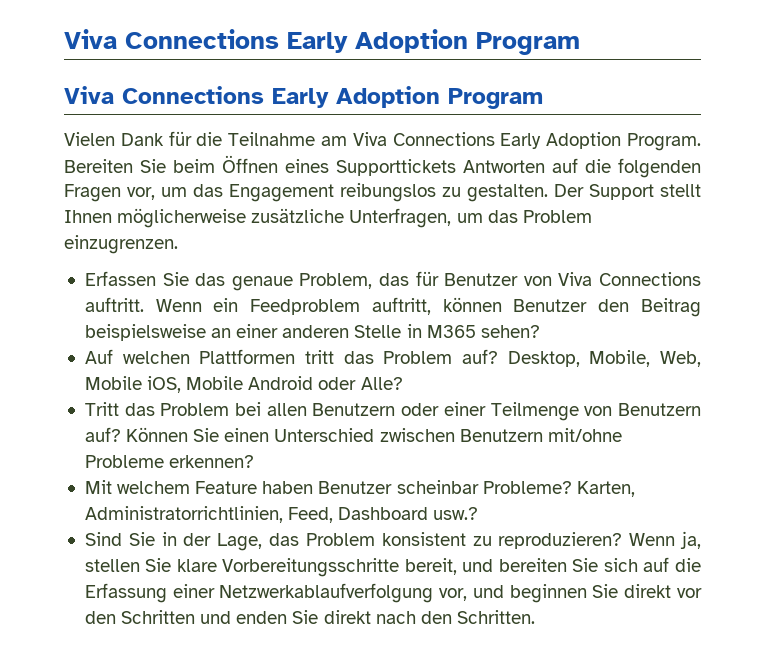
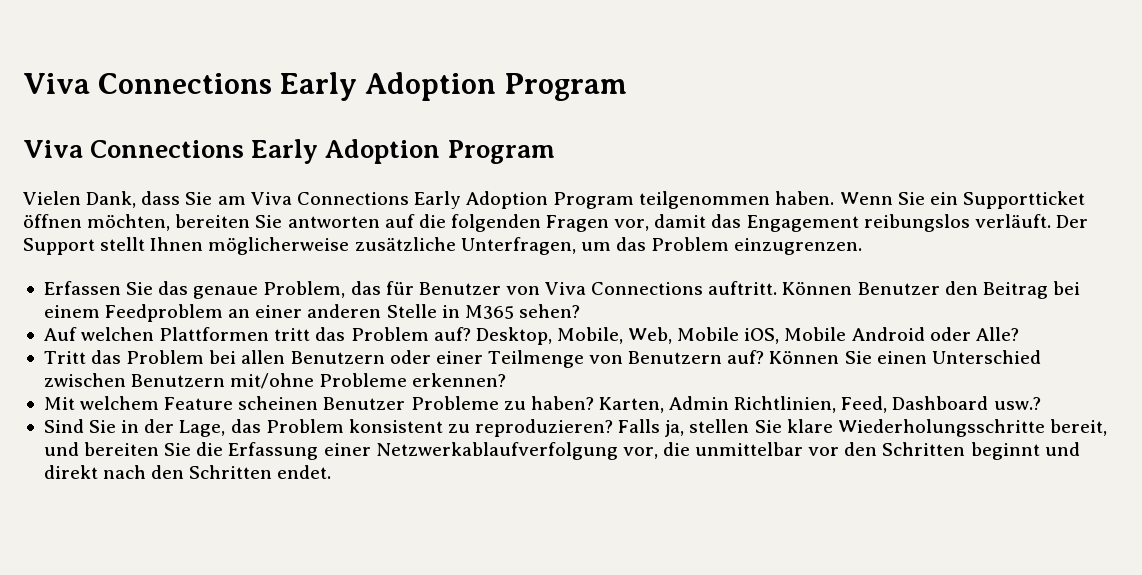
- Vielen Dank für die Teilnahme am Viva Connections Early Adoption Program. Bereiten Sie beim Öffnen eines Supporttickets Antworten auf die folgenden Fragen vor, um das Engagement reibungslos zu gestalten.
+ Vielen Dank, dass Sie am Viva Connections Early Adoption Program teilgenommen haben. Wenn Sie ein Supportticket öffnen möchten, bereiten Sie antworten auf die folgenden Fragen vor, damit das Engagement reibungslos verläuft.
- Wenn ein Feedproblem auftritt, können Benutzer den Beitrag beispielsweise an einer anderen Stelle in M365 sehen?
+ Können Benutzer den Beitrag bei einem Feedproblem an einer anderen Stelle in M365 sehen?
- Mit welchem Feature haben Benutzer scheinbar Probleme? Karten, Administratorrichtlinien, Feed, Dashboard usw.?
+ Mit welchem Feature scheinen Benutzer Probleme zu haben? Karten, Admin Richtlinien, Feed, Dashboard usw.?
- Wenn ja, stellen Sie klare Vorbereitungsschritte bereit, und bereiten Sie sich auf die Erfassung einer Netzwerkablaufverfolgung vor, und beginnen Sie direkt vor den Schritten und enden Sie direkt nach den Schritten.
+ Falls ja, stellen Sie klare Wiederholungsschritte bereit, und bereiten Sie die Erfassung einer Netzwerkablaufverfolgung vor, die unmittelbar vor den Schritten beginnt und direkt nach den Schritten endet.

